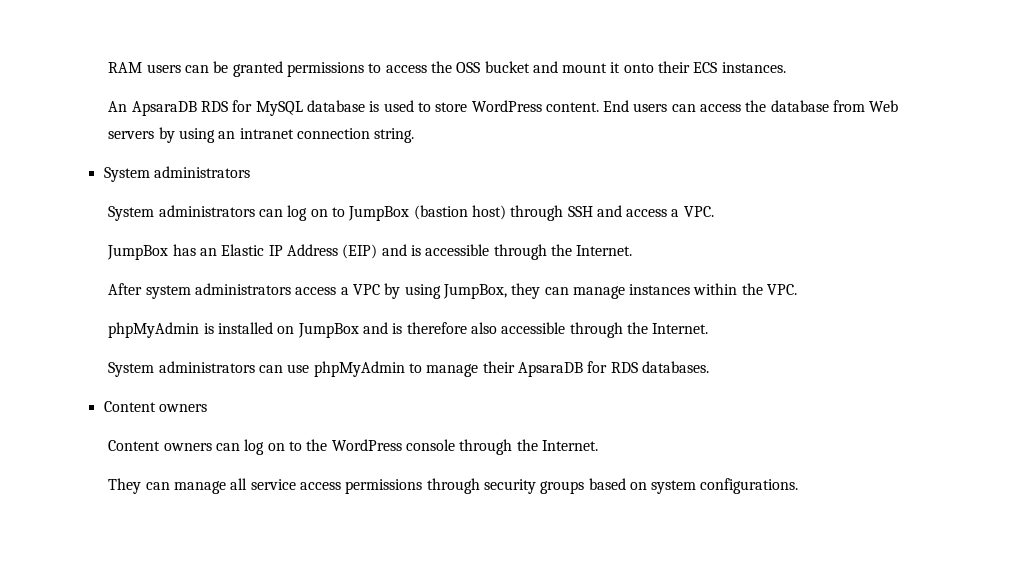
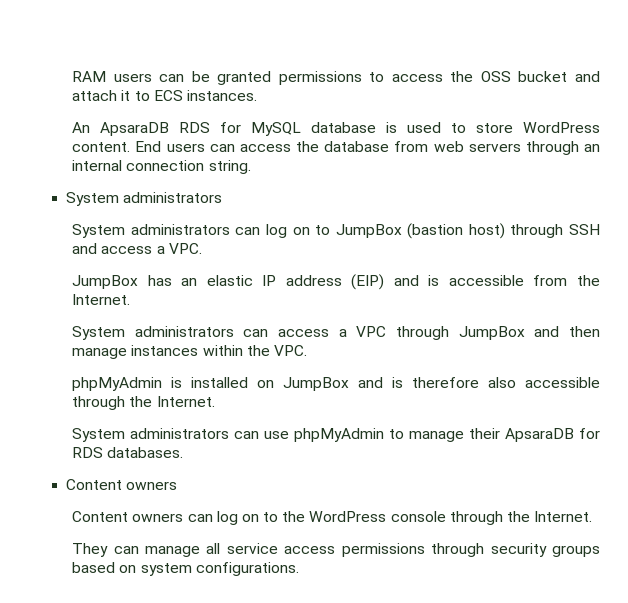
- RAM users can be granted permissions to access the OSS bucket and mount it onto their ECS instances.
+ RAM users can be granted permissions to access the OSS bucket and attach it to ECS instances.
- End users can access the database from Web servers by using an intranet connection string.
+ End users can access the database from web servers through an internal connection string.
- JumpBox has an Elastic IP Address (EIP) and is accessible through the Internet.
- After system administrators access a VPC by using JumpBox, they can manage instances within the VPC.
+ JumpBox has an elastic IP address (EIP) and is accessible from the Internet.
+ System administrators can access a VPC through JumpBox and then manage instances within the VPC.

